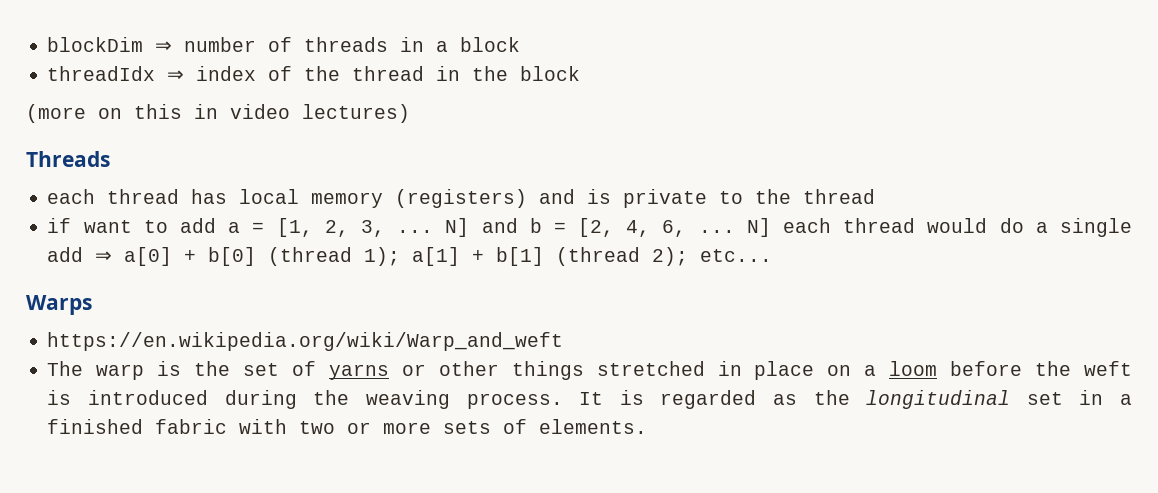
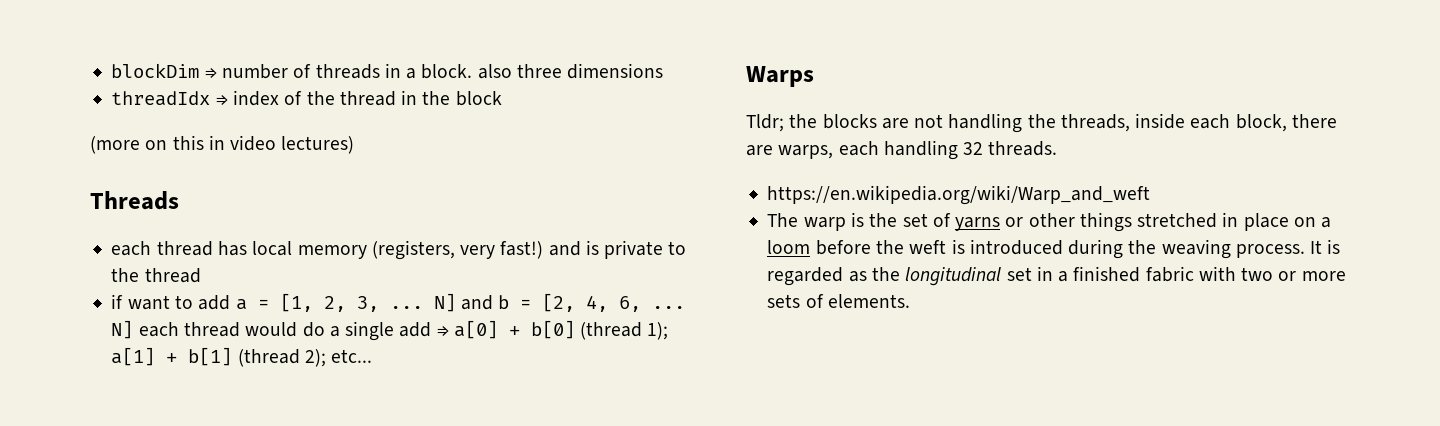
- blockDim ⇒ number of threads in a block
+ blockDim ⇒ number of threads in a block. also three dimensions
- each thread has local memory (registers) and is private to the thread
+ each thread has local memory (registers, very fast!) and is private to the thread
+ Tldr; the blocks are not handling the threads, inside each block, there are warps, each handling 32 threads.

